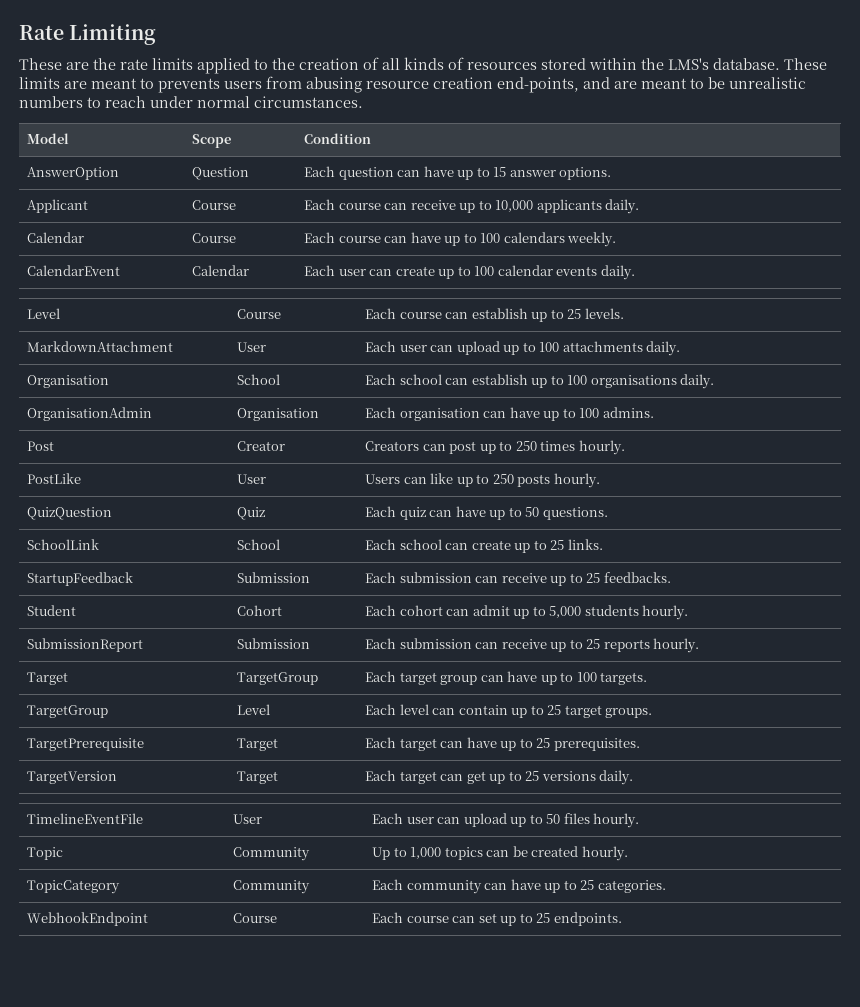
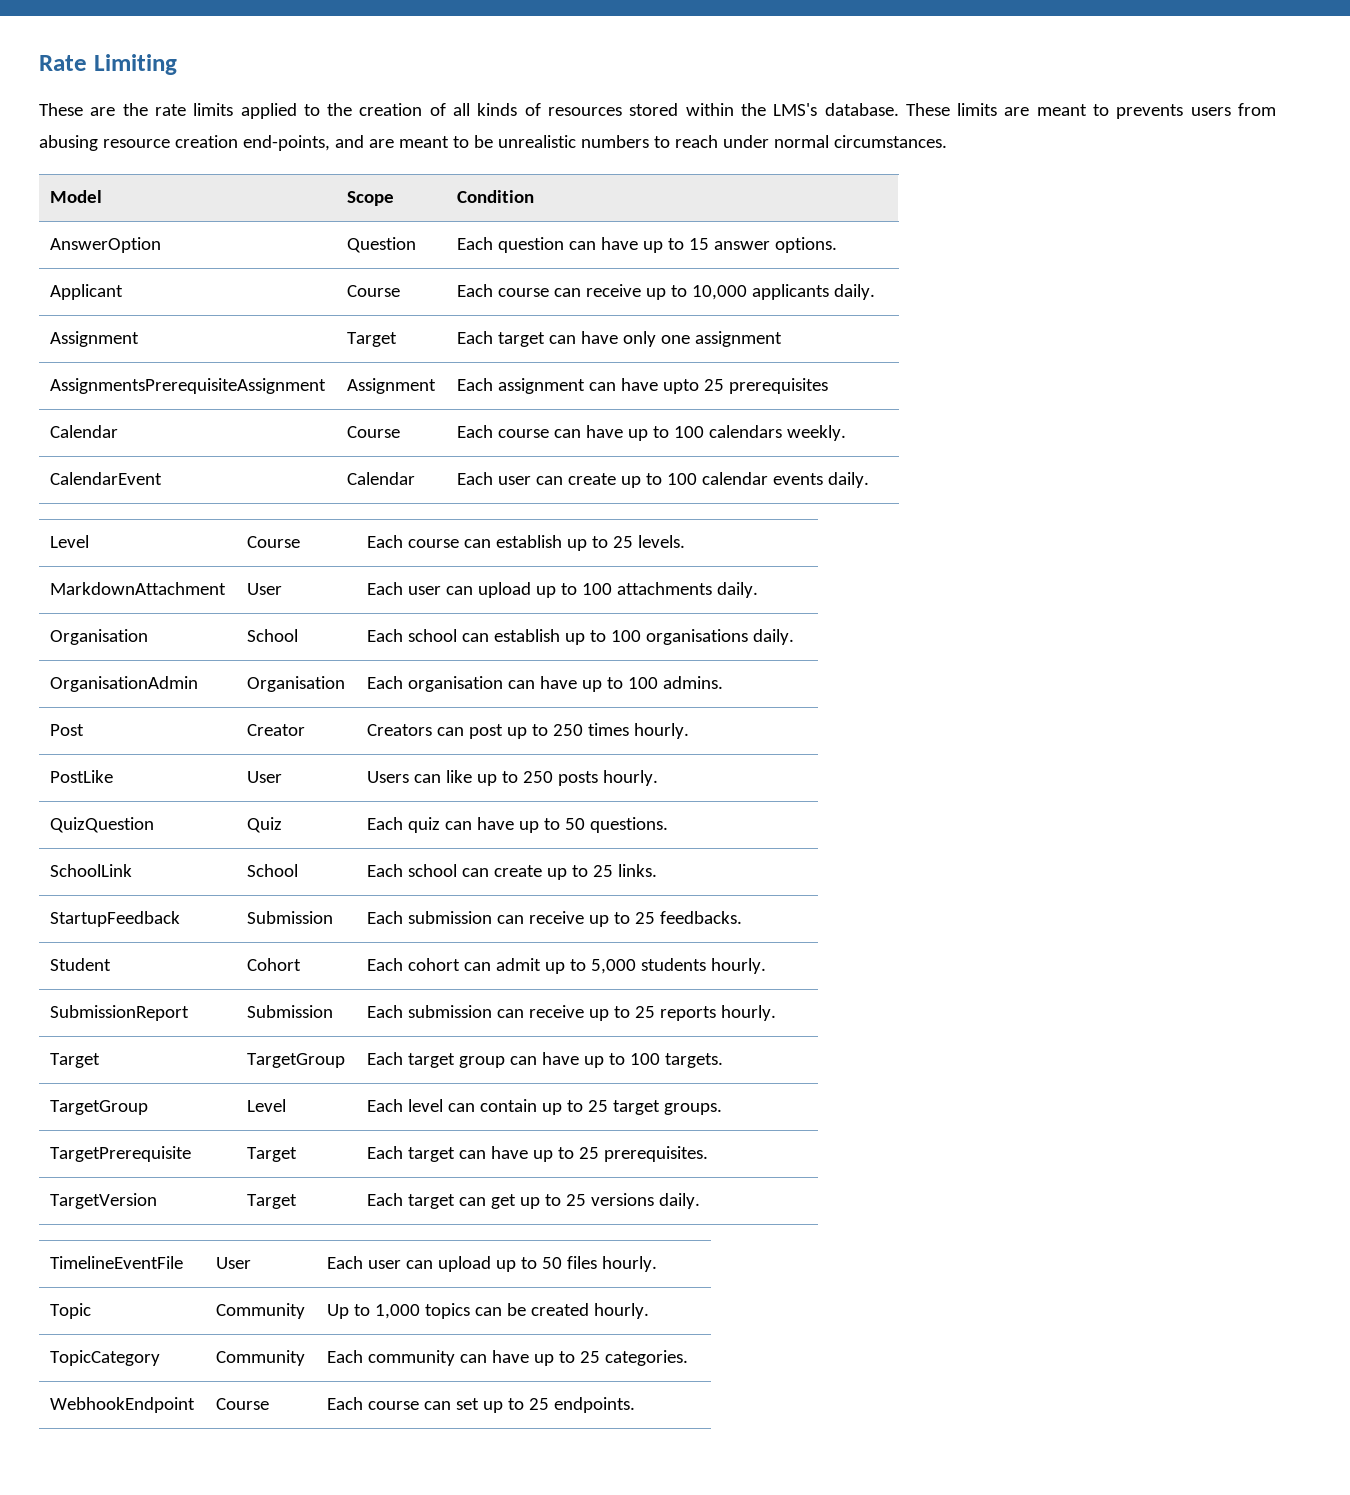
+ Assignment | Target | Each target can have only one assignment
+ AssignmentsPrerequisiteAssignment | Assignment | Each assignment can have upto 25 prerequisites

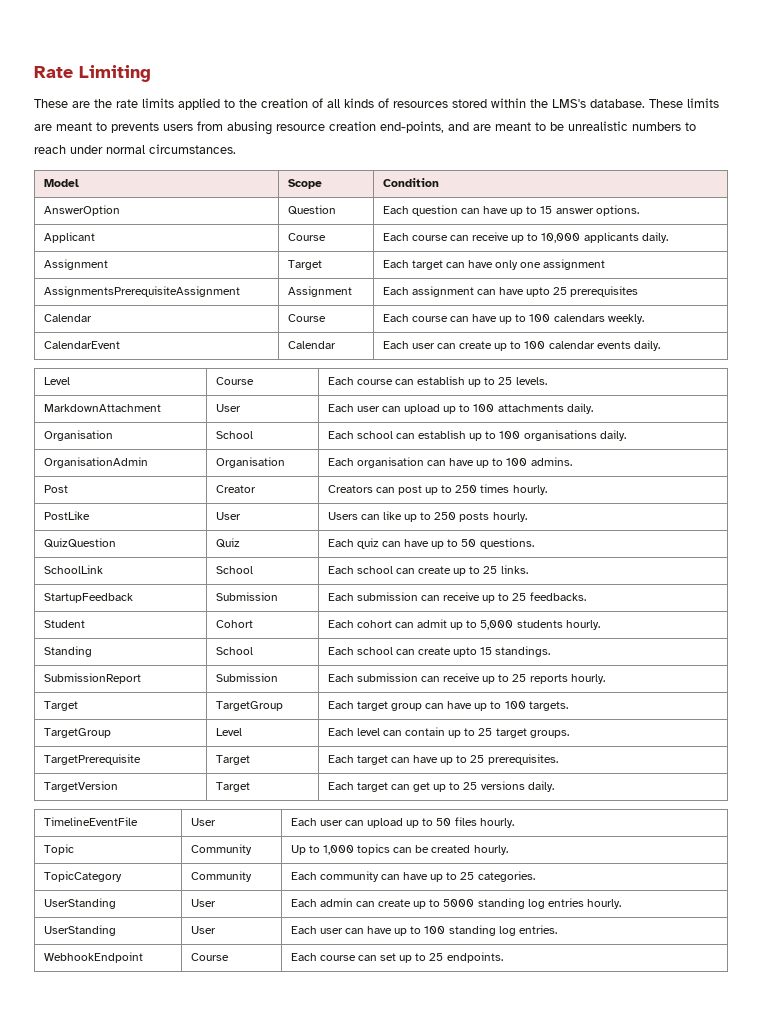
+ Standing | School | Each school can create upto 15 standings.
+ UserStanding | User | Each admin can create up to 5000 standing log entries hourly.
+ UserStanding | User | Each user can have up to 100 standing log entries.

